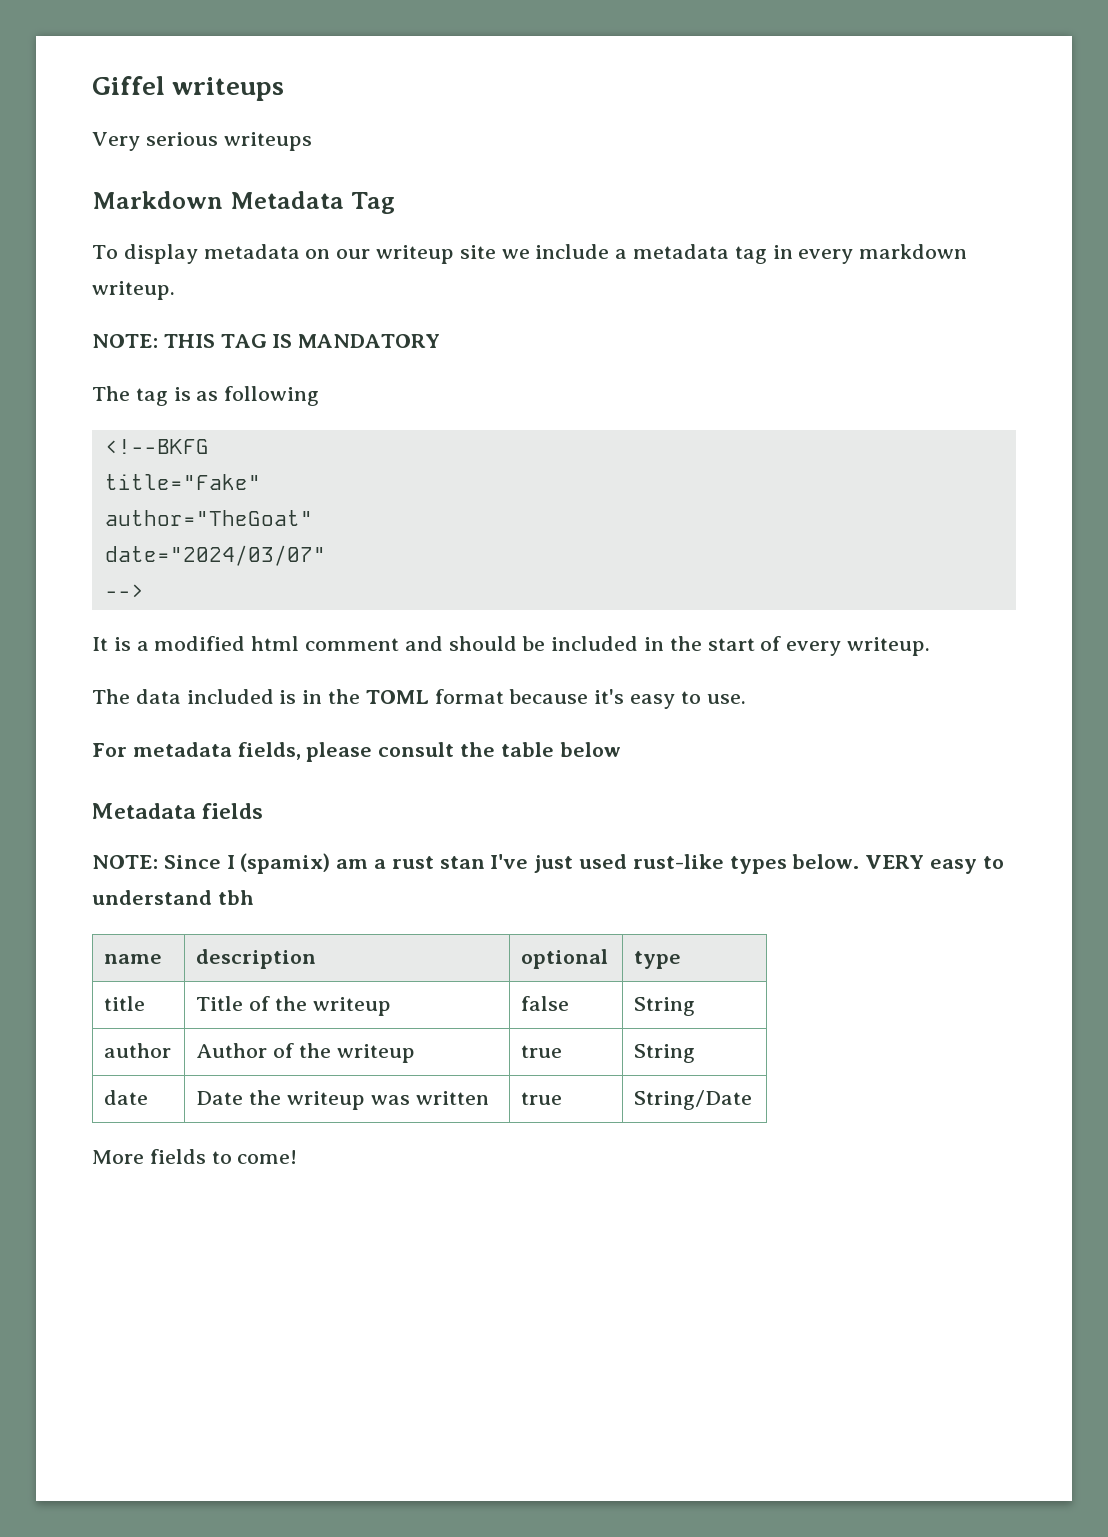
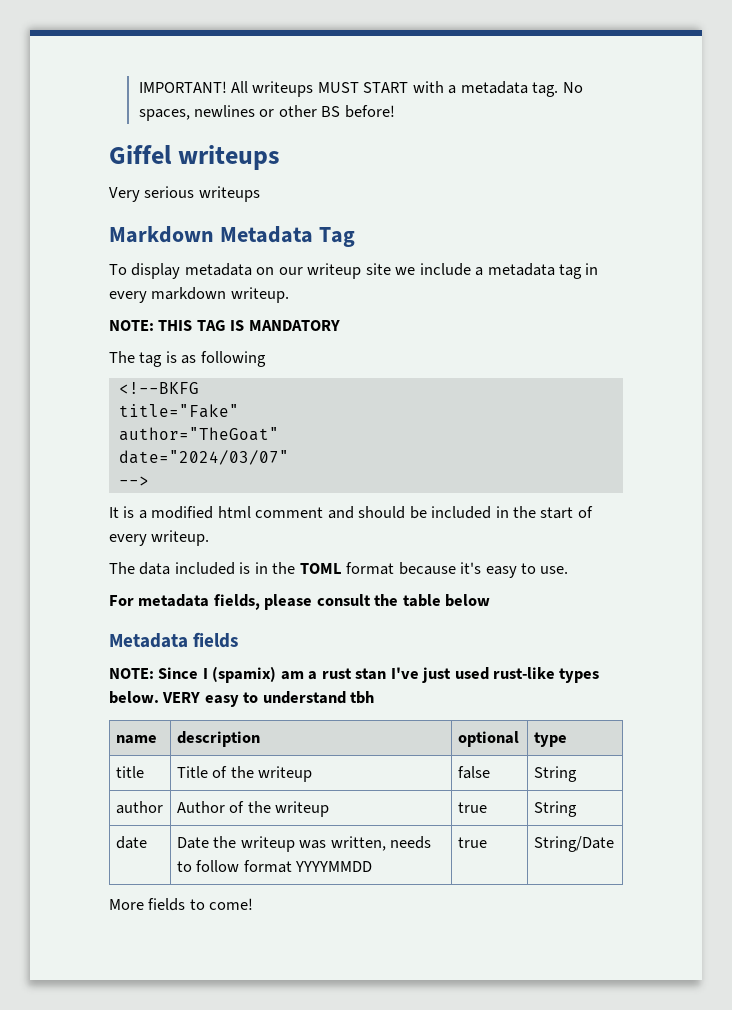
+ IMPORTANT! All writeups MUST START with a metadata tag. No spaces, newlines or other BS before!
- date | Date the writeup was written | true | String/Date
+ date | Date the writeup was written, needs to follow format YYYYMMDD | true | String/Date

